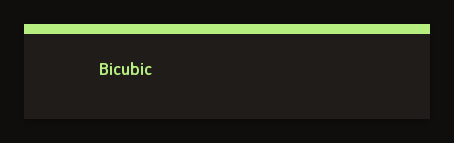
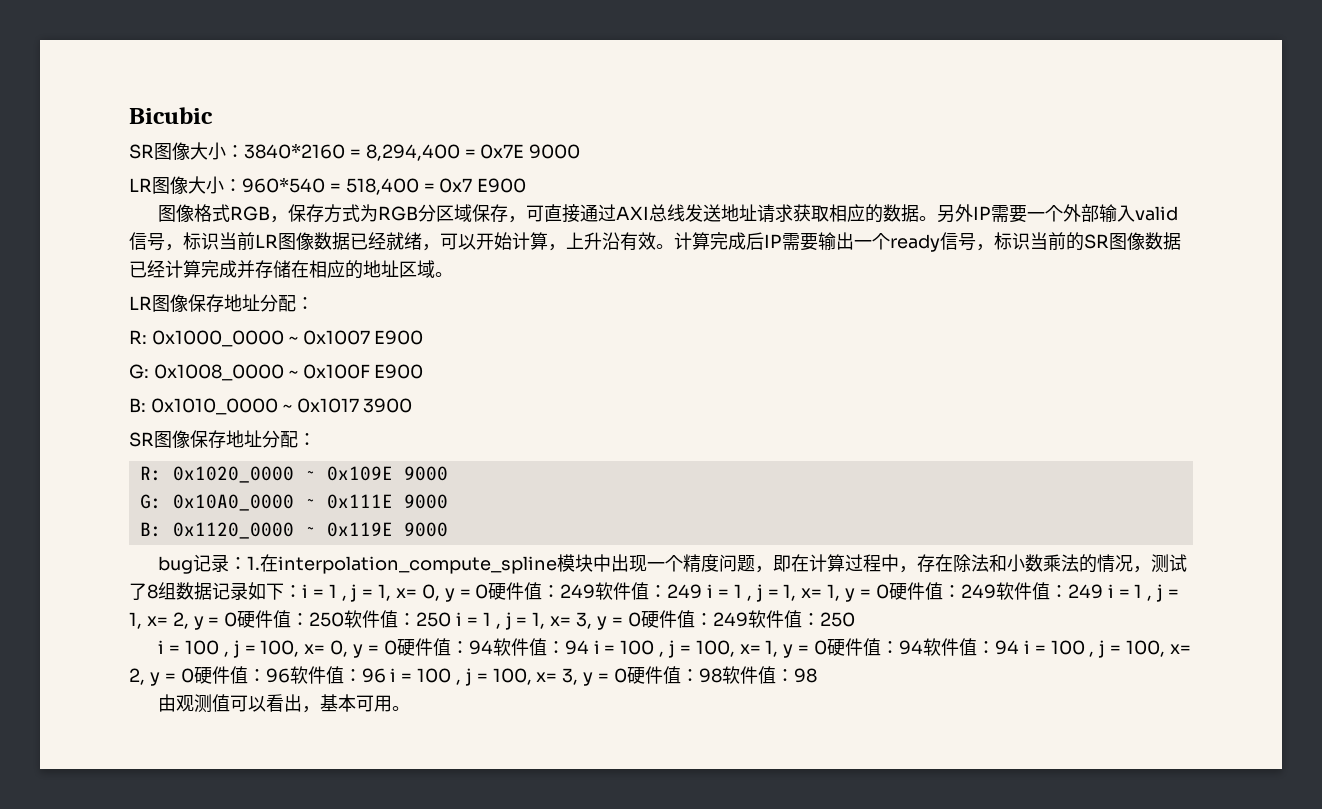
+ SR图像大小：3840*2160 = 8,294,400 = 0x7E 9000
+ LR图像大小：960*540 = 518,400 = 0x7 E900
+ 图像格式RGB，保存方式为RGB分区域保存，可直接通过AXI总线发送地址请求获取相应的数据。另外IP需要一个外部输入valid信号，标识当前LR图像数据已经就绪，可以开始计算，上升沿有效。计算完成后IP需要输出一个ready信号，标识当前的SR图像数据已经计算完成并存储在相应的地址区域。
+ LR图像保存地址分配：
+ R: 0x1000_0000 ~ 0x1007 E900
+ G: 0x1008_0000 ~ 0x100F E900
+ B: 0x1010_0000 ~ 0x1017 3900
+ SR图像保存地址分配：
+ R: 0x1020_0000 ~ 0x109E 9000
+ G: 0x10A0_0000 ~ 0x111E 9000
+ B: 0x1120_0000 ~ 0x119E 9000
+ bug记录：1.在interpolation_compute_spline模块中出现一个精度问题，即在计算过程中，存在除法和小数乘法的情况，测试了8组数据记录如下：i = 1 , j = 1, x= 0, y = 0硬件值：249软件值：249 i = 1 , j = 1, x= 1, y = 0硬件值：249软件值：249 i = 1 , j = 1, x= 2, y = 0硬件值：250软件值：250 i = 1 , j = 1, x= 3, y = 0硬件值：249软件值：250
+ i = 100 , j = 100, x= 0, y = 0硬件值：94软件值：94 i = 100 , j = 100, x= 1, y = 0硬件值：94软件值：94 i = 100 , j = 100, x= 2, y = 0硬件值：96软件值：96 i = 100 , j = 100, x= 3, y = 0硬件值：98软件值：98
+ 由观测值可以看出，基本可用。

